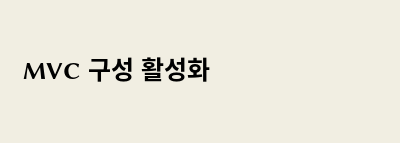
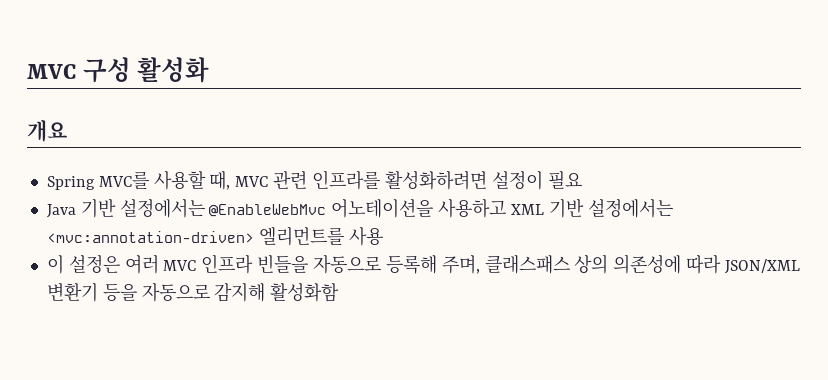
+ 개요
+ Spring MVC를 사용할 때, MVC 관련 인프라를 활성화하려면 설정이 필요
+ Java 기반 설정에서는 @EnableWebMvc 어노테이션을 사용하고 XML 기반 설정에서는 <mvc:annotation-driven> 엘리먼트를 사용
+ 이 설정은 여러 MVC 인프라 빈들을 자동으로 등록해 주며, 클래스패스 상의 의존성에 따라 JSON/XML 변환기 등을 자동으로 감지해 활성화함

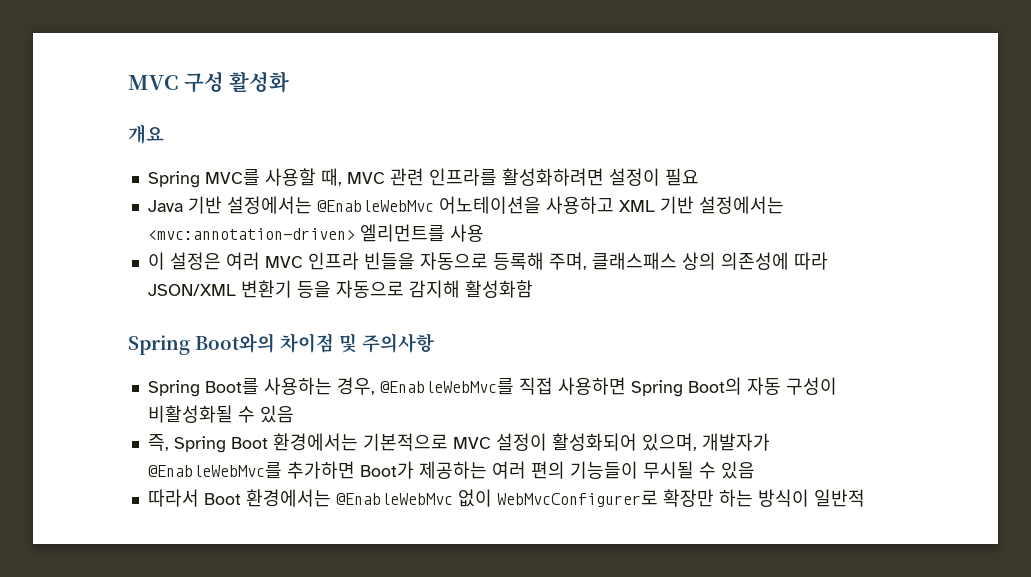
+ Spring Boot와의 차이점 및 주의사항
+ Spring Boot를 사용하는 경우, @EnableWebMvc를 직접 사용하면 Spring Boot의 자동 구성이 비활성화될 수 있음
+ 즉, Spring Boot 환경에서는 기본적으로 MVC 설정이 활성화되어 있으며, 개발자가 @EnableWebMvc를 추가하면 Boot가 제공하는 여러 편의 기능들이 무시될 수 있음
+ 따라서 Boot 환경에서는 @EnableWebMvc 없이 WebMvcConfigurer로 확장만 하는 방식이 일반적

